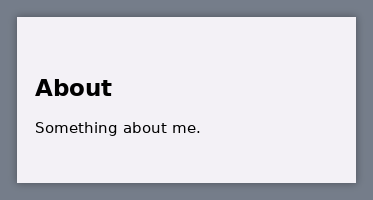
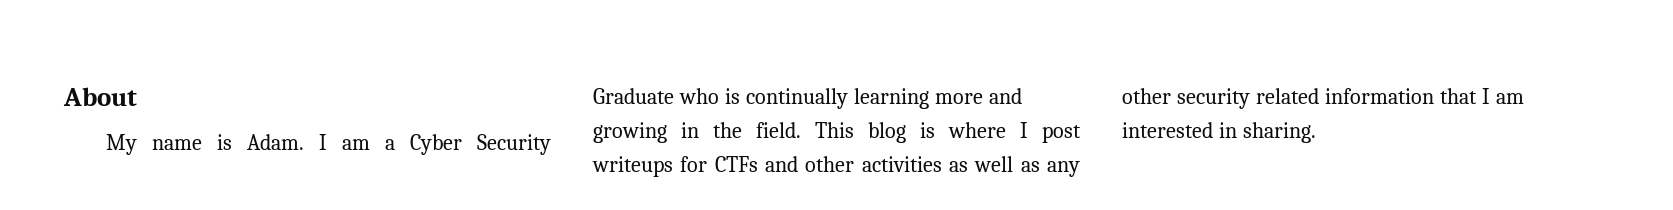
- Something about me.
+ My name is Adam. I am a Cyber Security Graduate who is continually learning more and growing in the field. This blog is where I post writeups for CTFs and other activities as well as any other security related information that I am interested in sharing.

